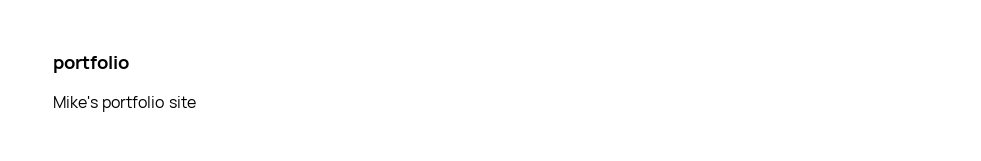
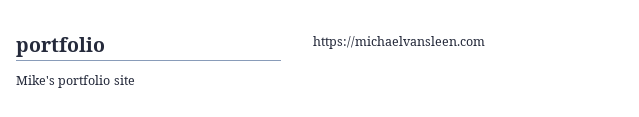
- Mike's portfolio site
+ Mike's portfolio site https://michaelvansleen.com

